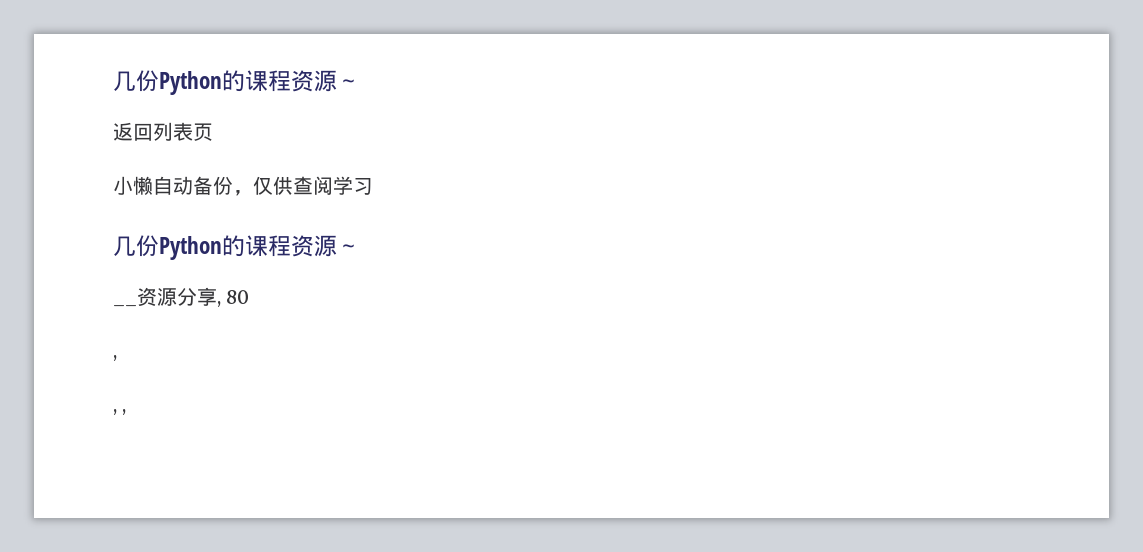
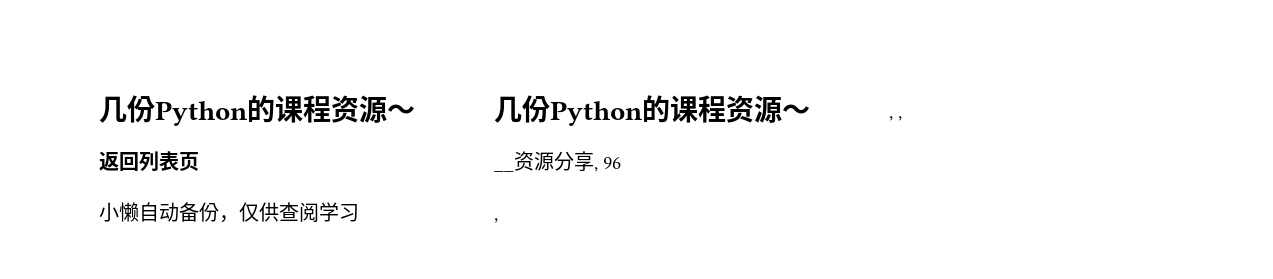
- __资源分享, 80
+ __资源分享, 96

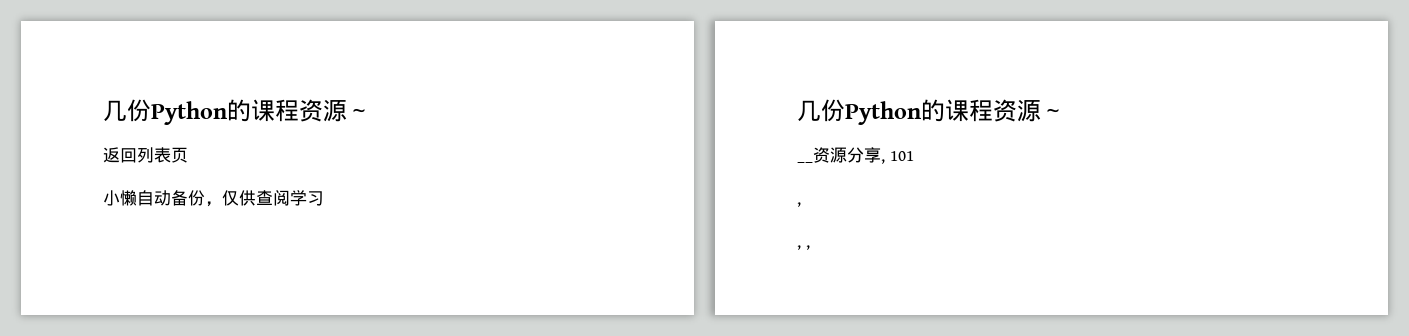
- __资源分享, 96
+ __资源分享, 101

